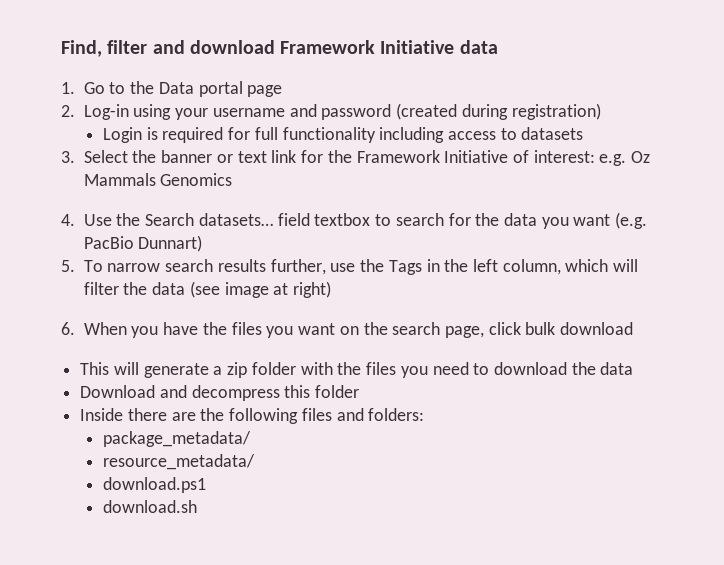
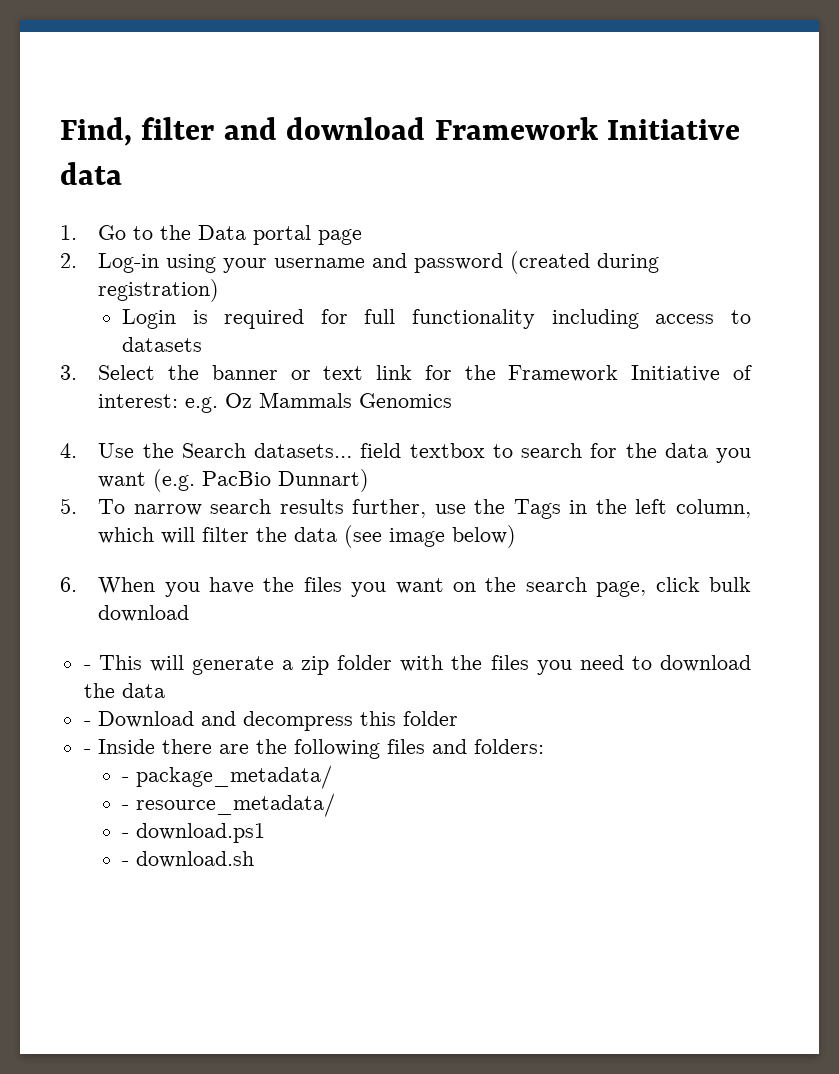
- 5. To narrow search results further, use the Tags in the left column, which will filter the data (see image at right)
+ 5. To narrow search results further, use the Tags in the left column, which will filter the data (see image below)
- This will generate a zip folder with the files you need to download the data
+ - This will generate a zip folder with the files you need to download the data
- Download and decompress this folder
+ - Download and decompress this folder
- Inside there are the following files and folders:
+ - Inside there are the following files and folders:
- package_metadata/
+ - package_metadata/
- resource_metadata/
+ - resource_metadata/
- download.ps1
+ - download.ps1
- download.sh
+ - download.sh

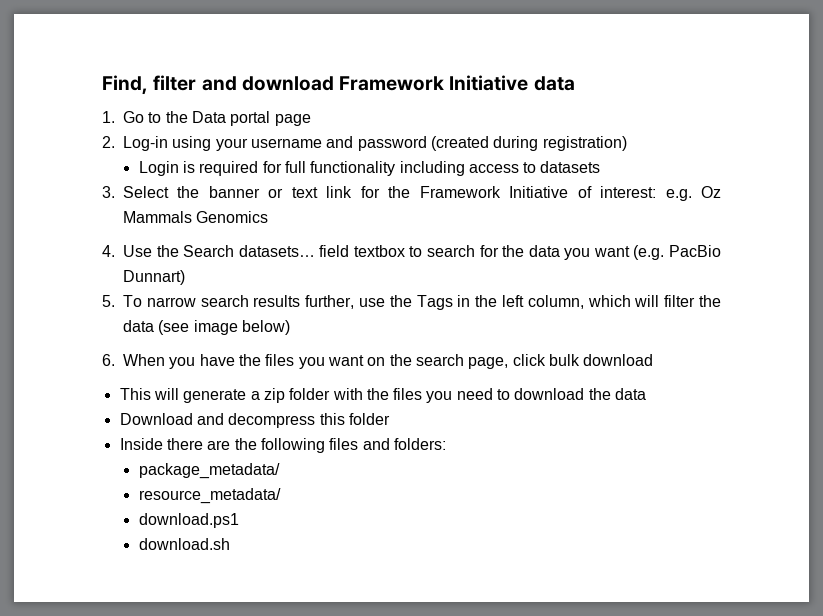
- - This will generate a zip folder with the files you need to download the data
+ This will generate a zip folder with the files you need to download the data
- - Download and decompress this folder
+ Download and decompress this folder
- - Inside there are the following files and folders:
+ Inside there are the following files and folders:
- - package_metadata/
+ package_metadata/
- - resource_metadata/
+ resource_metadata/
- - download.ps1
+ download.ps1
- - download.sh
+ download.sh

